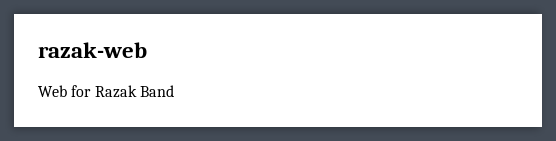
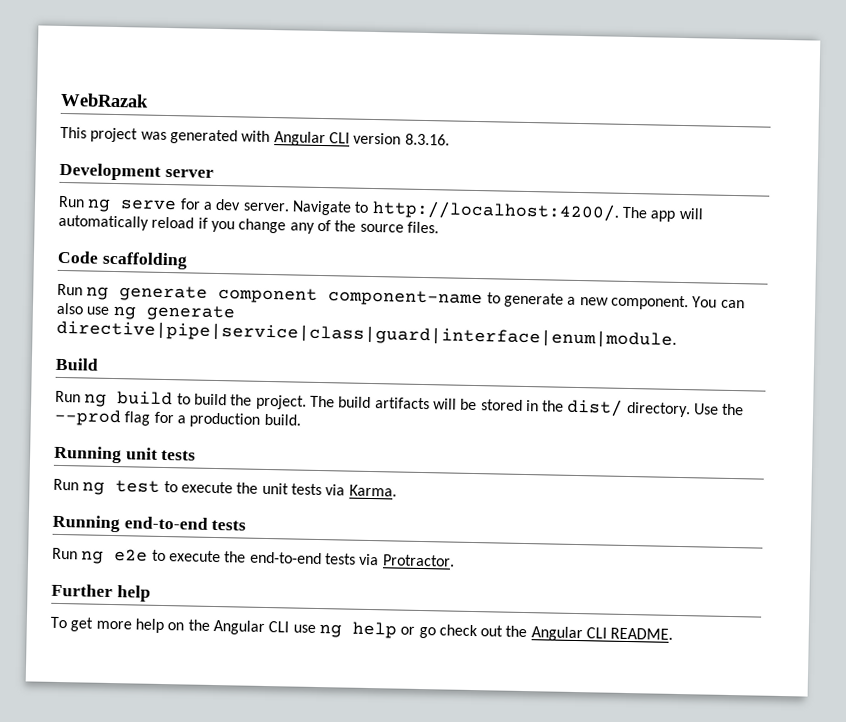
- razak-web
- Web for Razak Band
+ WebRazak
+ This project was generated with Angular CLI version 8.3.16.
+ Development server
+ Run ng serve for a dev server. Navigate to http://localhost:4200/. The app will automatically reload if you change any of the source files.
+ Code scaffolding
+ Run ng generate component component-name to generate a new component. You can also use ng generate directive|pipe|service|class|guard|interface|enum|module.
+ Build
+ Run ng build to build the project. The build artifacts will be stored in the dist/ directory. Use the --prod flag for a production build.
+ Running unit tests
+ Run ng test to execute the unit tests via Karma.
+ Running end-to-end tests
+ Run ng e2e to execute the end-to-end tests via Protractor.
+ Further help
+ To get more help on the Angular CLI use ng help or go check out the Angular CLI README.

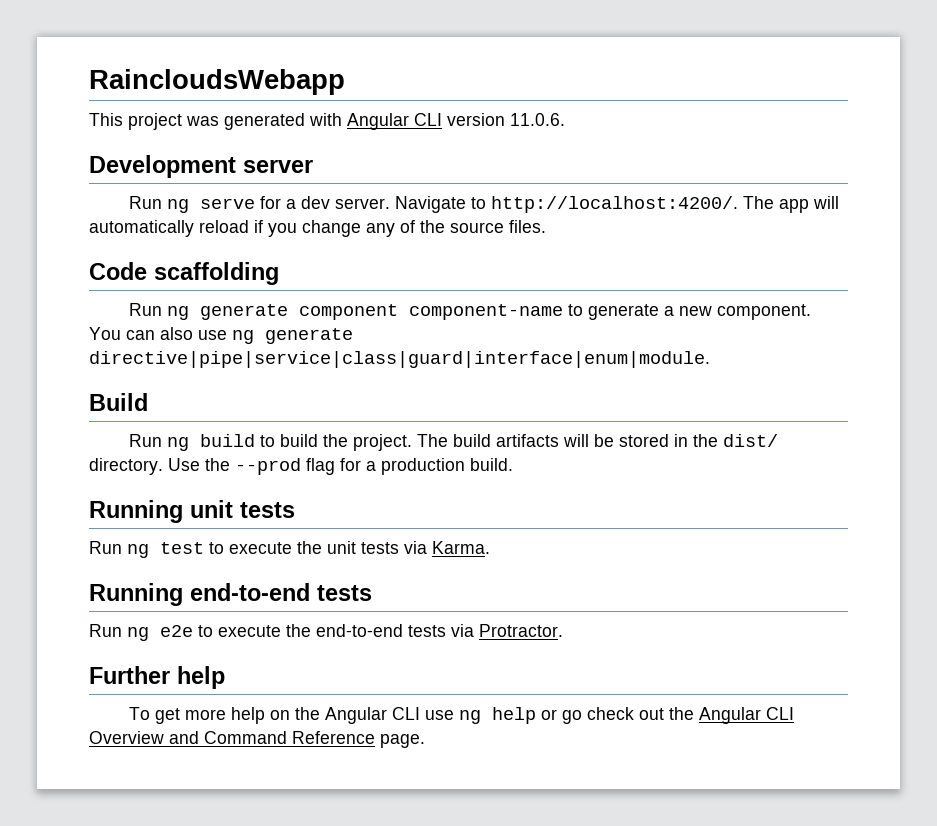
- WebRazak
+ RaincloudsWebapp
- This project was generated with Angular CLI version 8.3.16.
+ This project was generated with Angular CLI version 11.0.6.
- To get more help on the Angular CLI use ng help or go check out the Angular CLI README.
+ To get more help on the Angular CLI use ng help or go check out the Angular CLI Overview and Command Reference page.

